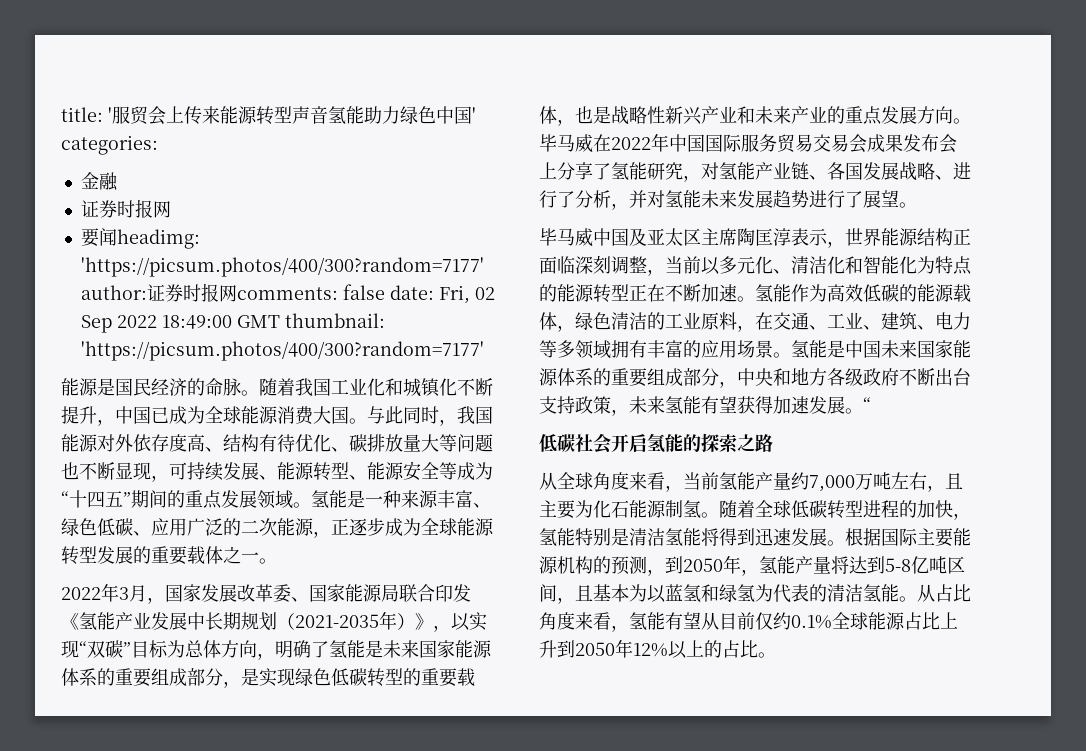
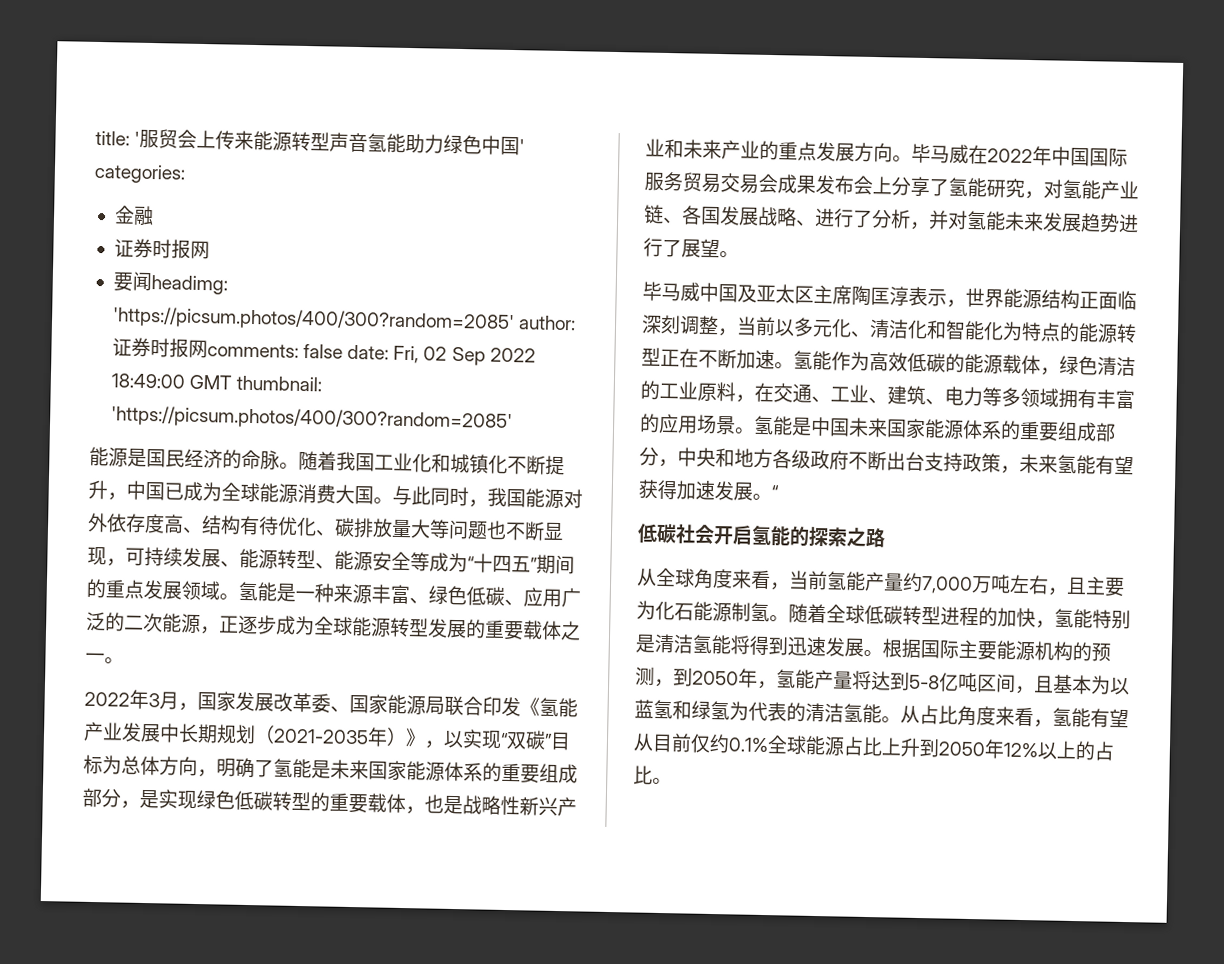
- 要闻headimg: 'https://picsum.photos/400/300?random=7177' author:证券时报网comments: false date: Fri, 02 Sep 2022 18:49:00 GMT thumbnail: 'https://picsum.photos/400/300?random=7177'
+ 要闻headimg: 'https://picsum.photos/400/300?random=2085' author:证券时报网comments: false date: Fri, 02 Sep 2022 18:49:00 GMT thumbnail: 'https://picsum.photos/400/300?random=2085'

